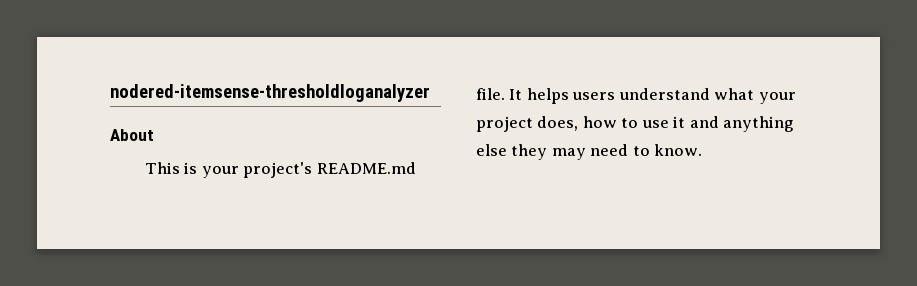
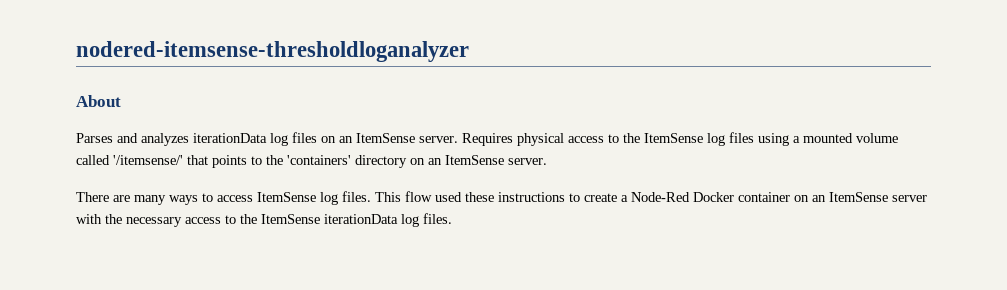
- This is your project's README.md file. It helps users understand what your project does, how to use it and anything else they may need to know.
+ Parses and analyzes iterationData log files on an ItemSense server. Requires physical access to the ItemSense log files using a mounted volume called '/itemsense/' that points to the 'containers' directory on an ItemSense server.
+ There are many ways to access ItemSense log files. This flow used these instructions to create a Node-Red Docker container on an ItemSense server with the necessary access to the ItemSense iterationData log files.

